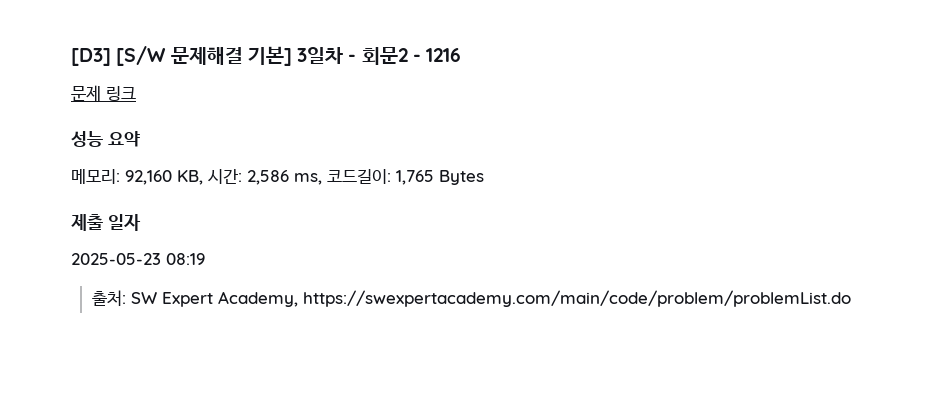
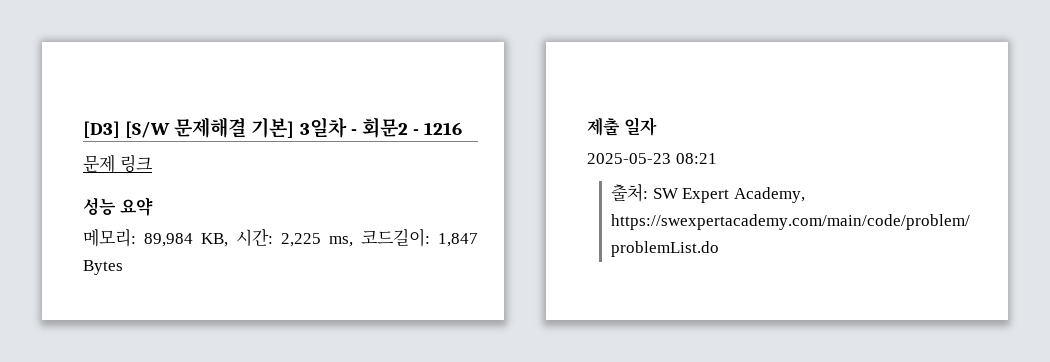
- 메모리: 92,160 KB, 시간: 2,586 ms, 코드길이: 1,765 Bytes
+ 메모리: 89,984 KB, 시간: 2,225 ms, 코드길이: 1,847 Bytes
- 2025-05-23 08:19
+ 2025-05-23 08:21

